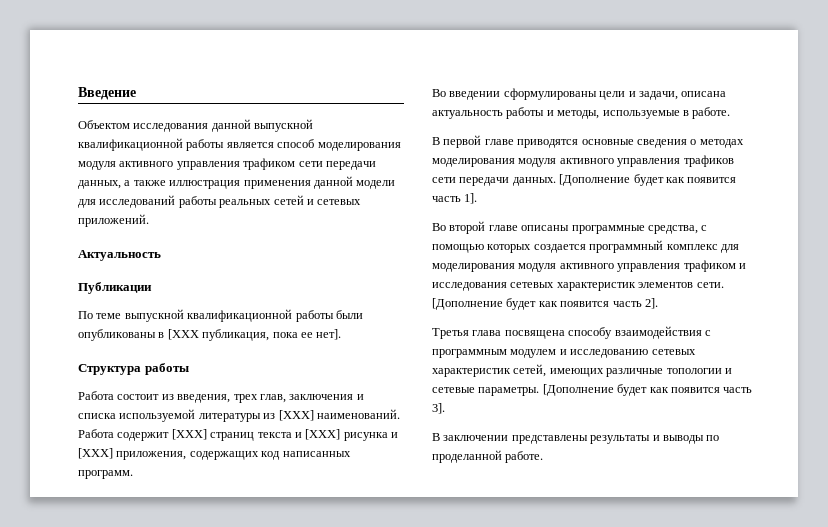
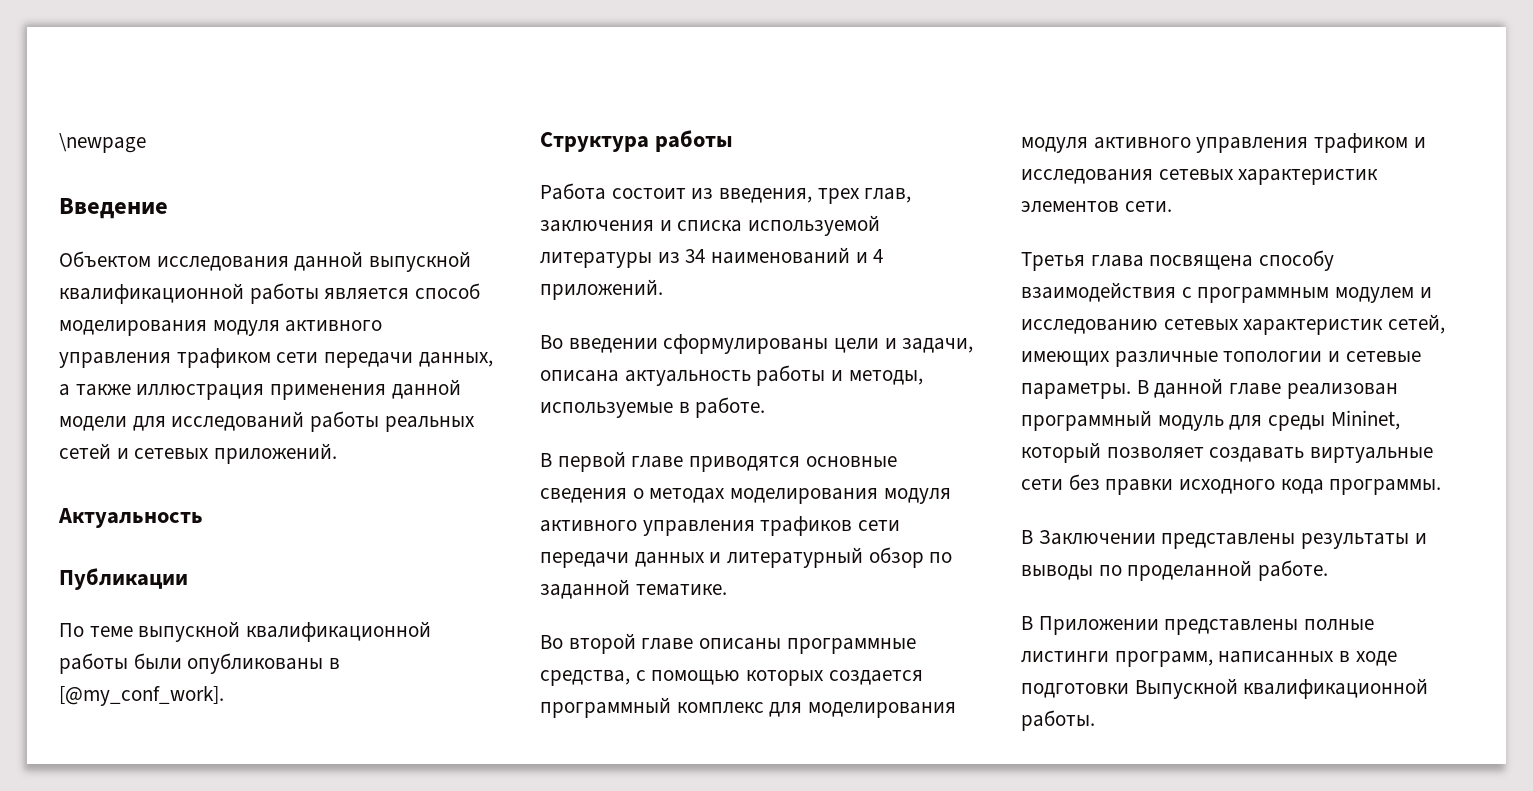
+ \newpage
- По теме выпускной квалификационной работы были опубликованы в [ХХХ публикация, пока ее нет].
+ По теме выпускной квалификационной работы были опубликованы в [@my_conf_work].
- Работа состоит из введения, трех глав, заключения и списка используемой литературы из [ХХХ] наименований. Работа содержит [XXX] страниц текста и [XXX] рисунка и [ХХХ] приложения, содержащих код написанных программ.
+ Работа состоит из введения, трех глав, заключения и списка используемой литературы из 34 наименований и 4 приложений.
- В первой главе приводятся основные сведения о методах моделирования модуля активного управления трафиков сети передачи данных. [Дополнение будет как появится часть 1].
+ В первой главе приводятся основные сведения о методах моделирования модуля активного управления трафиков сети передачи данных и литературный обзор по заданной тематике.
- [Дополнение будет как появится часть 2].
- [Дополнение будет как появится часть 3].
- В заключении представлены результаты и выводы по проделанной работе.
+ В данной главе реализован программный модуль для среды Mininet, который позволяет создавать виртуальные сети без правки исходного кода программы.
+ В Заключении представлены результаты и выводы по проделанной работе.
+ В Приложении представлены полные листинги программ, написанных в ходе подготовки Выпускной квалификационной работы.

